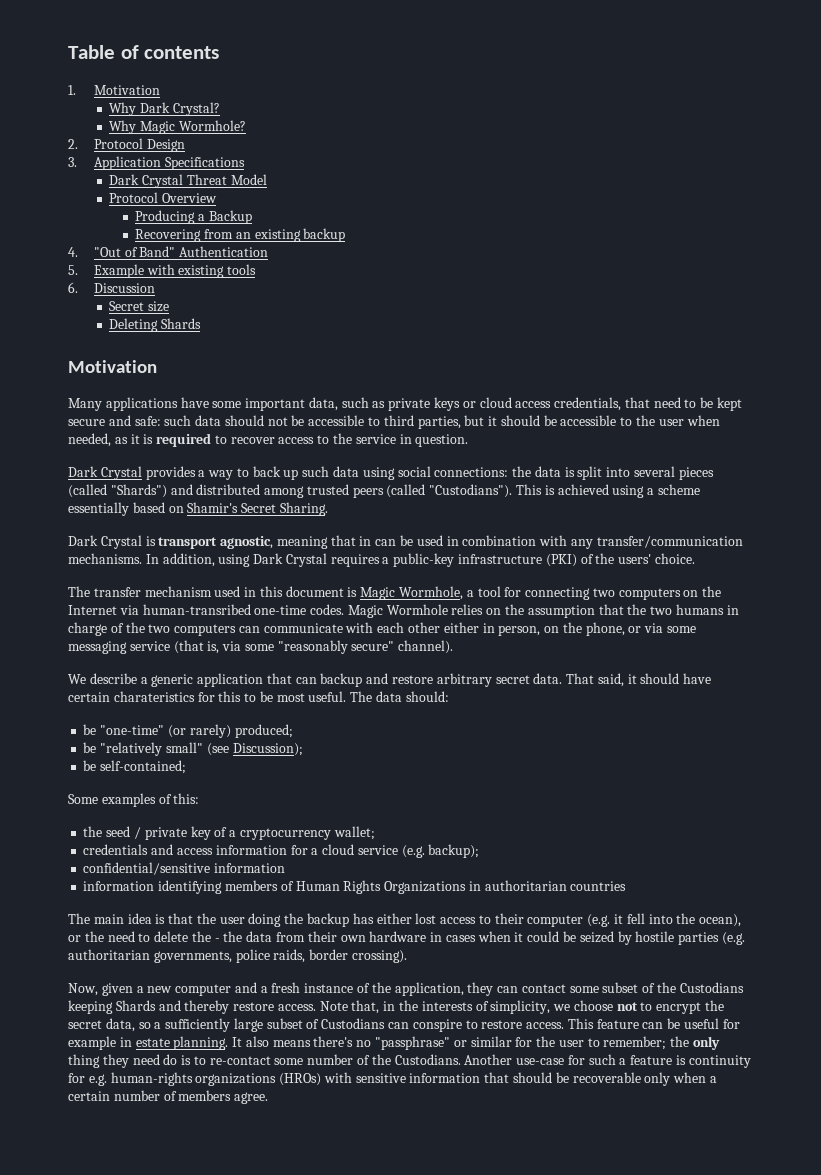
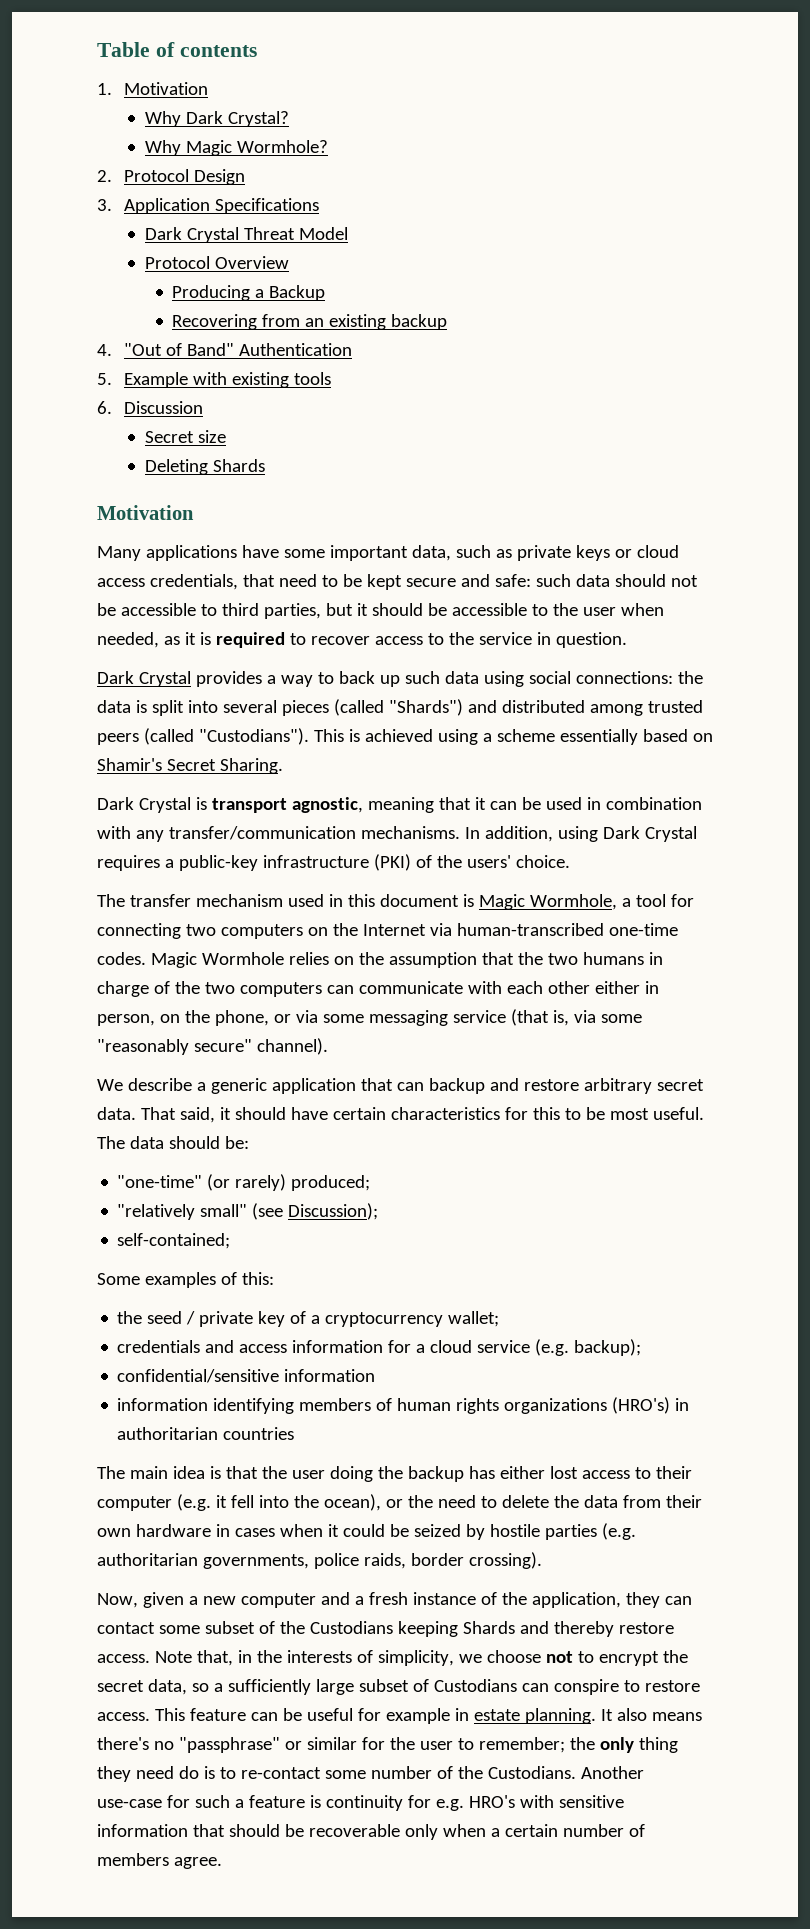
- Dark Crystal is transport agnostic, meaning that in can be used in combination with any transfer/communication mechanisms.
+ Dark Crystal is transport agnostic, meaning that it can be used in combination with any transfer/communication mechanisms.
- The transfer mechanism used in this document is Magic Wormhole, a tool for connecting two computers on the Internet via human-transribed one-time codes.
+ The transfer mechanism used in this document is Magic Wormhole, a tool for connecting two computers on the Internet via human-transcribed one-time codes.
- That said, it should have certain charateristics for this to be most useful.
+ That said, it should have certain characteristics for this to be most useful.
- The data should:
- be "one-time" (or rarely) produced;
+ The data should be:
+ "one-time" (or rarely) produced;
- be "relatively small" (see Discussion);
+ "relatively small" (see Discussion);
- be self-contained;
+ self-contained;
- information identifying members of Human Rights Organizations in authoritarian countries
+ information identifying members of human rights organizations (HRO's) in authoritarian countries
- The main idea is that the user doing the backup has either lost access to their computer (e.g. it fell into the ocean), or the need to delete the - the data from their own hardware in cases when it could be seized by hostile parties (e.g. authoritarian governments, police raids, border crossing).
+ The main idea is that the user doing the backup has either lost access to their computer (e.g. it fell into the ocean), or the need to delete the data from their own hardware in cases when it could be seized by hostile parties (e.g. authoritarian governments, police raids, border crossing).
- Another use-case for such a feature is continuity for e.g. human-rights organizations (HROs) with sensitive information that should be recoverable only when a certain number of members agree.
+ Another use-case for such a feature is continuity for e.g. HRO's with sensitive information that should be recoverable only when a certain number of members agree.

